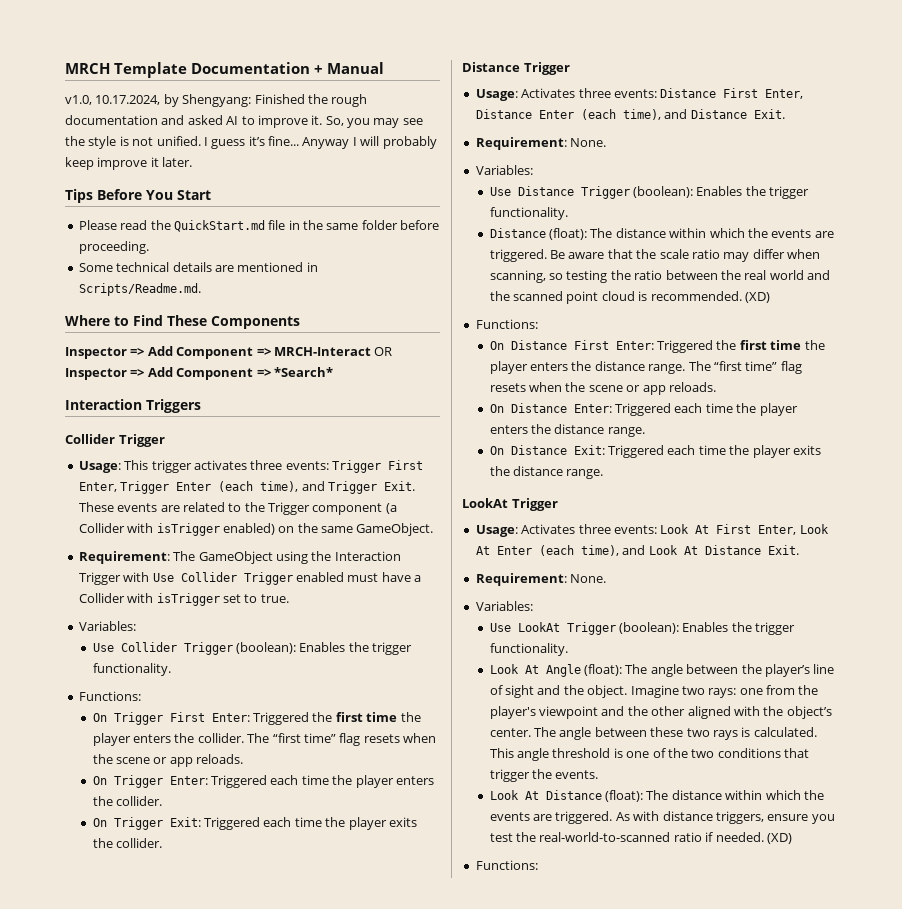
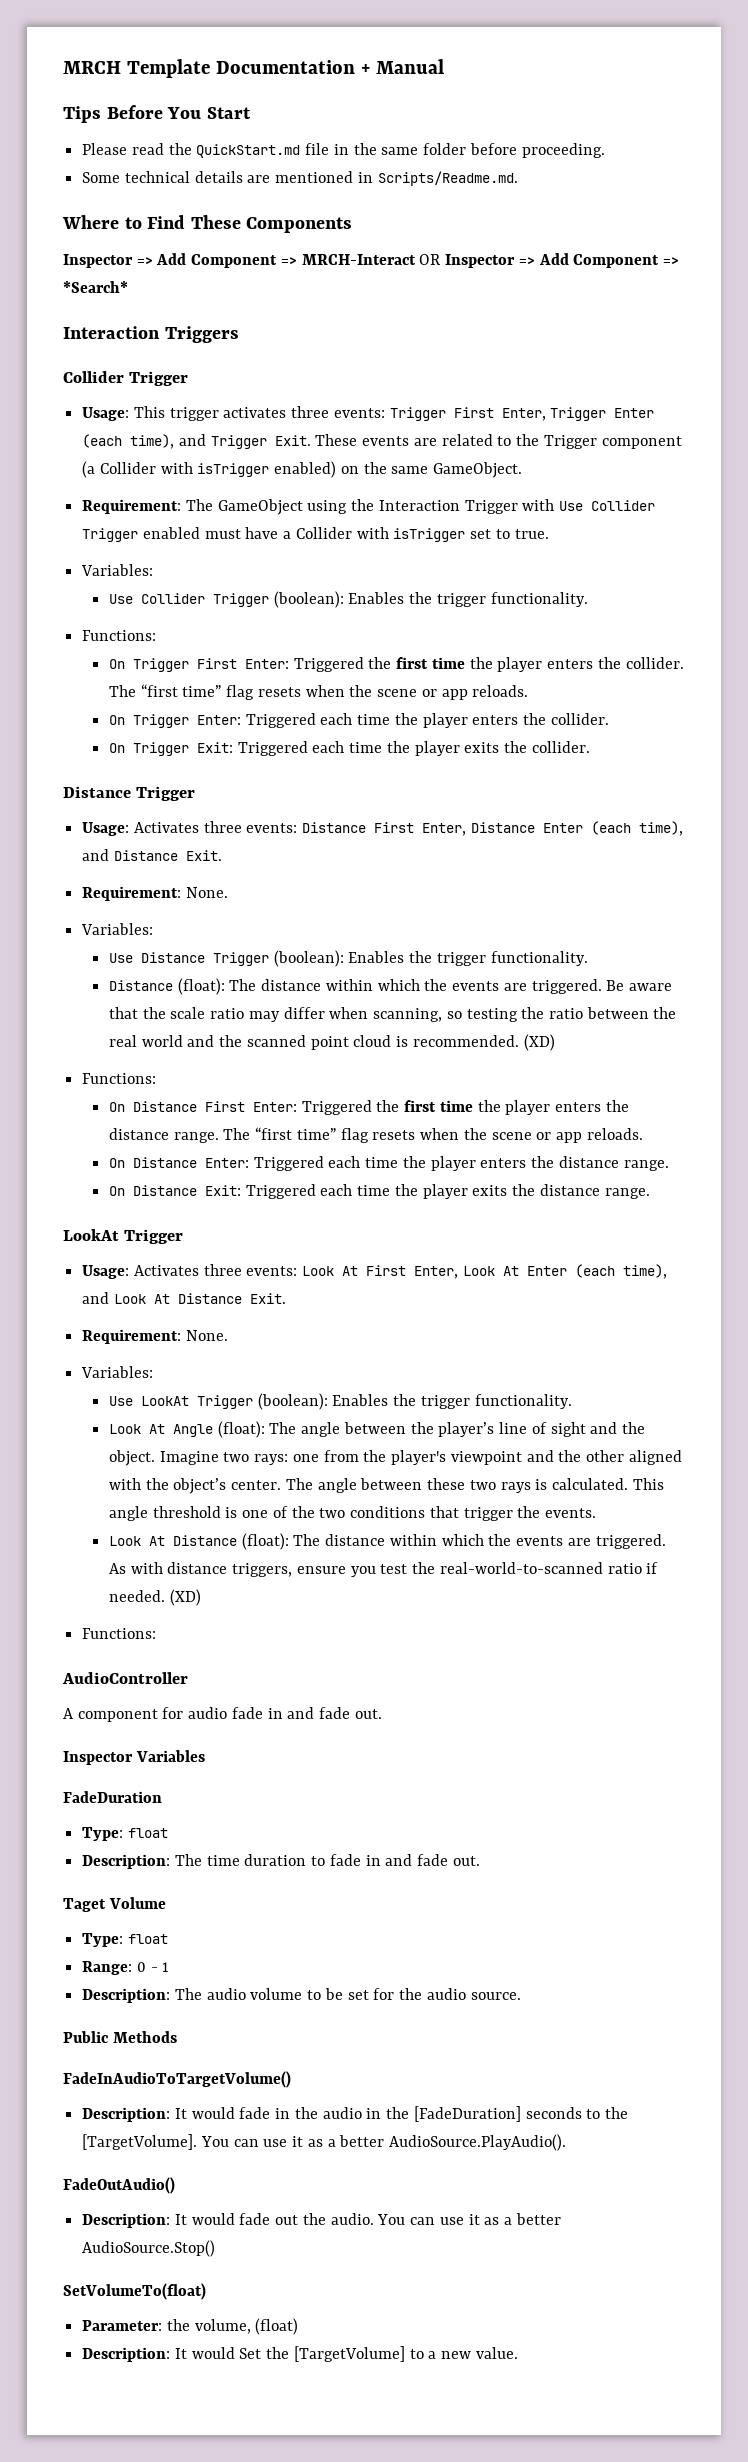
- v1.0, 10.17.2024, by Shengyang: Finished the rough documentation and asked AI to improve it. So, you may see the style is not unified. I guess it’s fine... Anyway I will probably keep improve it later.
+ AudioController
+ A component for audio fade in and fade out.
+ Inspector Variables
+ FadeDuration
+ Type: float
+ Description: The time duration to fade in and fade out.
+ Taget Volume
+ Type: float
+ Range: 0 - 1
+ Description: The audio volume to be set for the audio source.
+ Public Methods
+ FadeInAudioToTargetVolume()
+ Description: It would fade in the audio in the [FadeDuration] seconds to the [TargetVolume]. You can use it as a better AudioSource.PlayAudio().
+ FadeOutAudio()
+ Description: It would fade out the audio. You can use it as a better AudioSource.Stop()
+ SetVolumeTo(float)
+ Parameter: the volume, (float)
+ Description: It would Set the [TargetVolume] to a new value.

